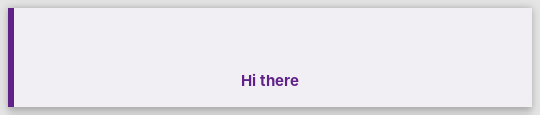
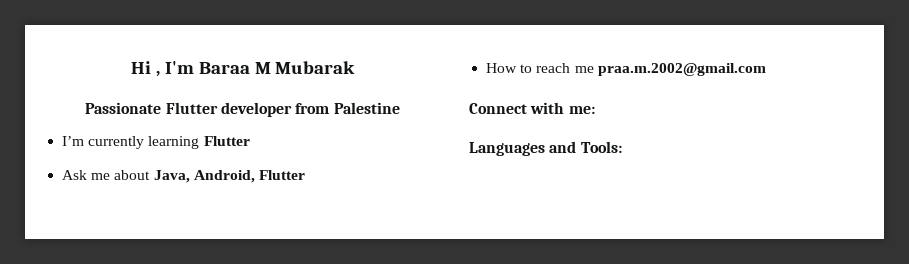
- Hi there
+ Hi , I'm Baraa M Mubarak
+ Passionate Flutter developer from Palestine
+ I’m currently learning Flutter
+ Ask me about Java, Android, Flutter
+ How to reach me praa.m.2002@gmail.com
+ Connect with me:
+ Languages and Tools:

